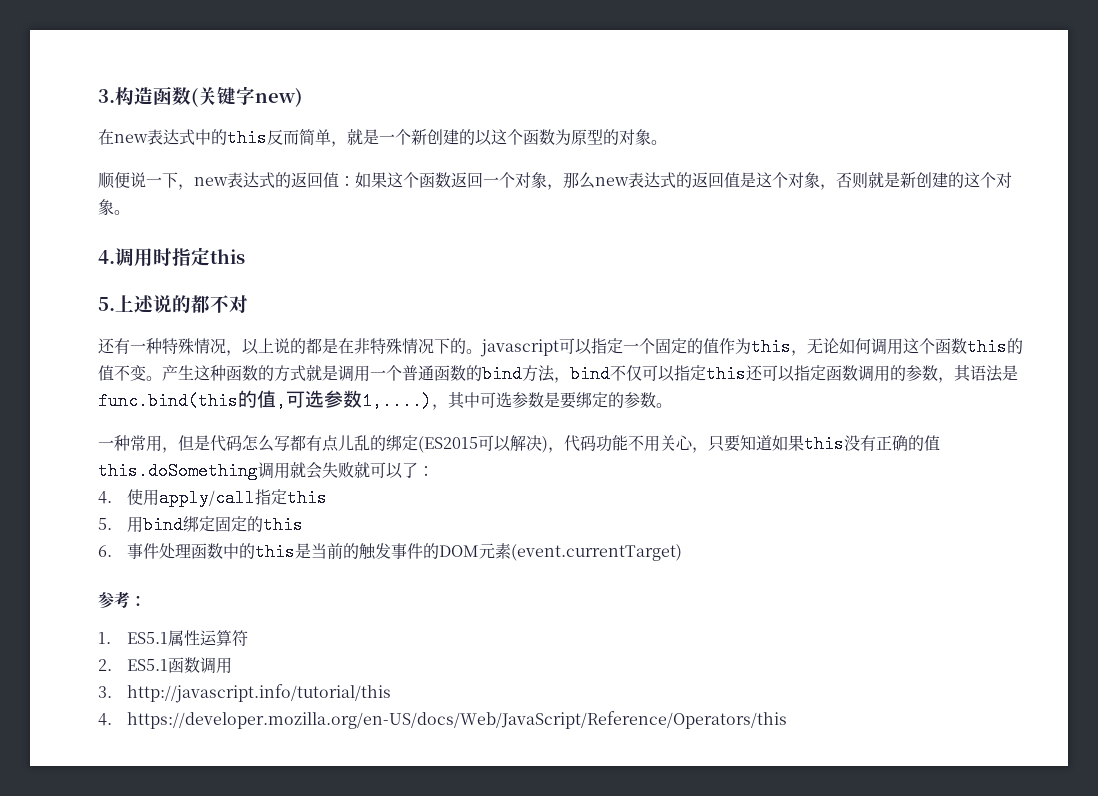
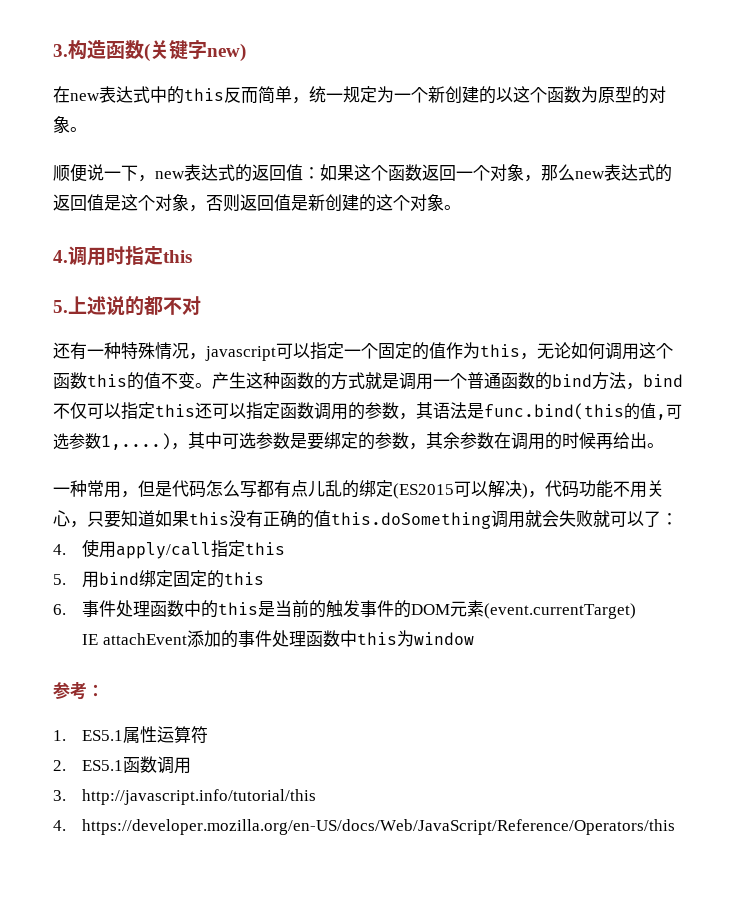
- 在new表达式中的this反而简单，就是一个新创建的以这个函数为原型的对象。
+ 在new表达式中的this反而简单，统一规定为一个新创建的以这个函数为原型的对象。
- 顺便说一下，new表达式的返回值：如果这个函数返回一个对象，那么new表达式的返回值是这个对象，否则就是新创建的这个对象。
+ 顺便说一下，new表达式的返回值：如果这个函数返回一个对象，那么new表达式的返回值是这个对象，否则返回值是新创建的这个对象。
- 还有一种特殊情况，以上说的都是在非特殊情况下的。javascript可以指定一个固定的值作为this，无论如何调用这个函数this的值不变。
+ 还有一种特殊情况，javascript可以指定一个固定的值作为this，无论如何调用这个函数this的值不变。
- ，其中可选参数是要绑定的参数。
+ ，其中可选参数是要绑定的参数，其余参数在调用的时候再给出。
+ IE attachEvent添加的事件处理函数中this为window

